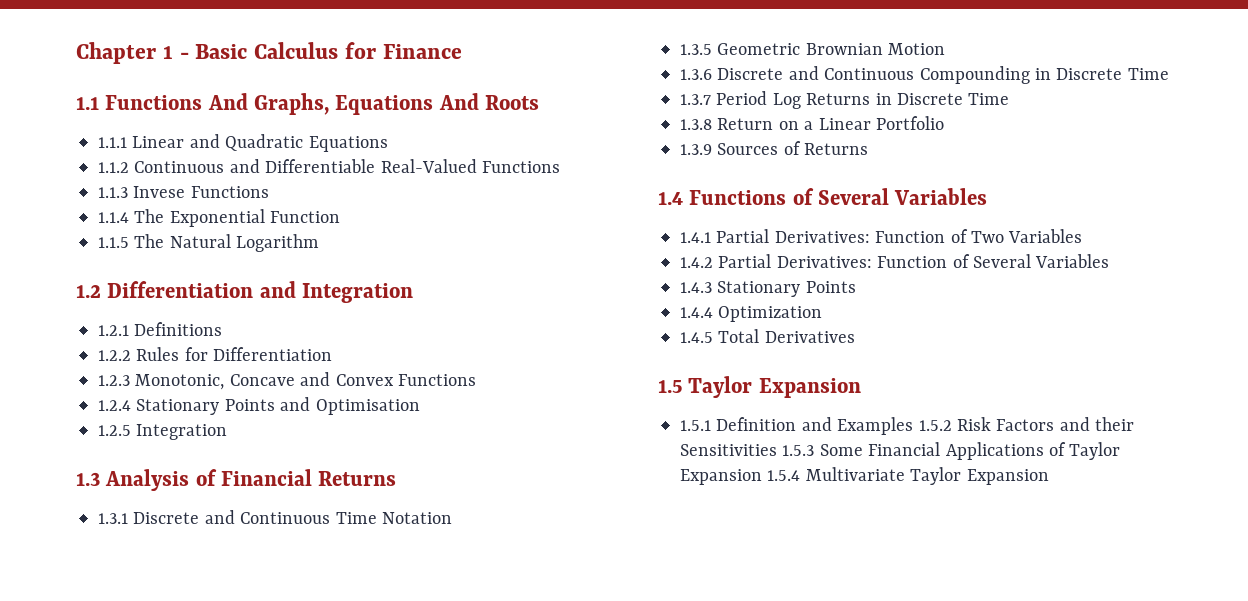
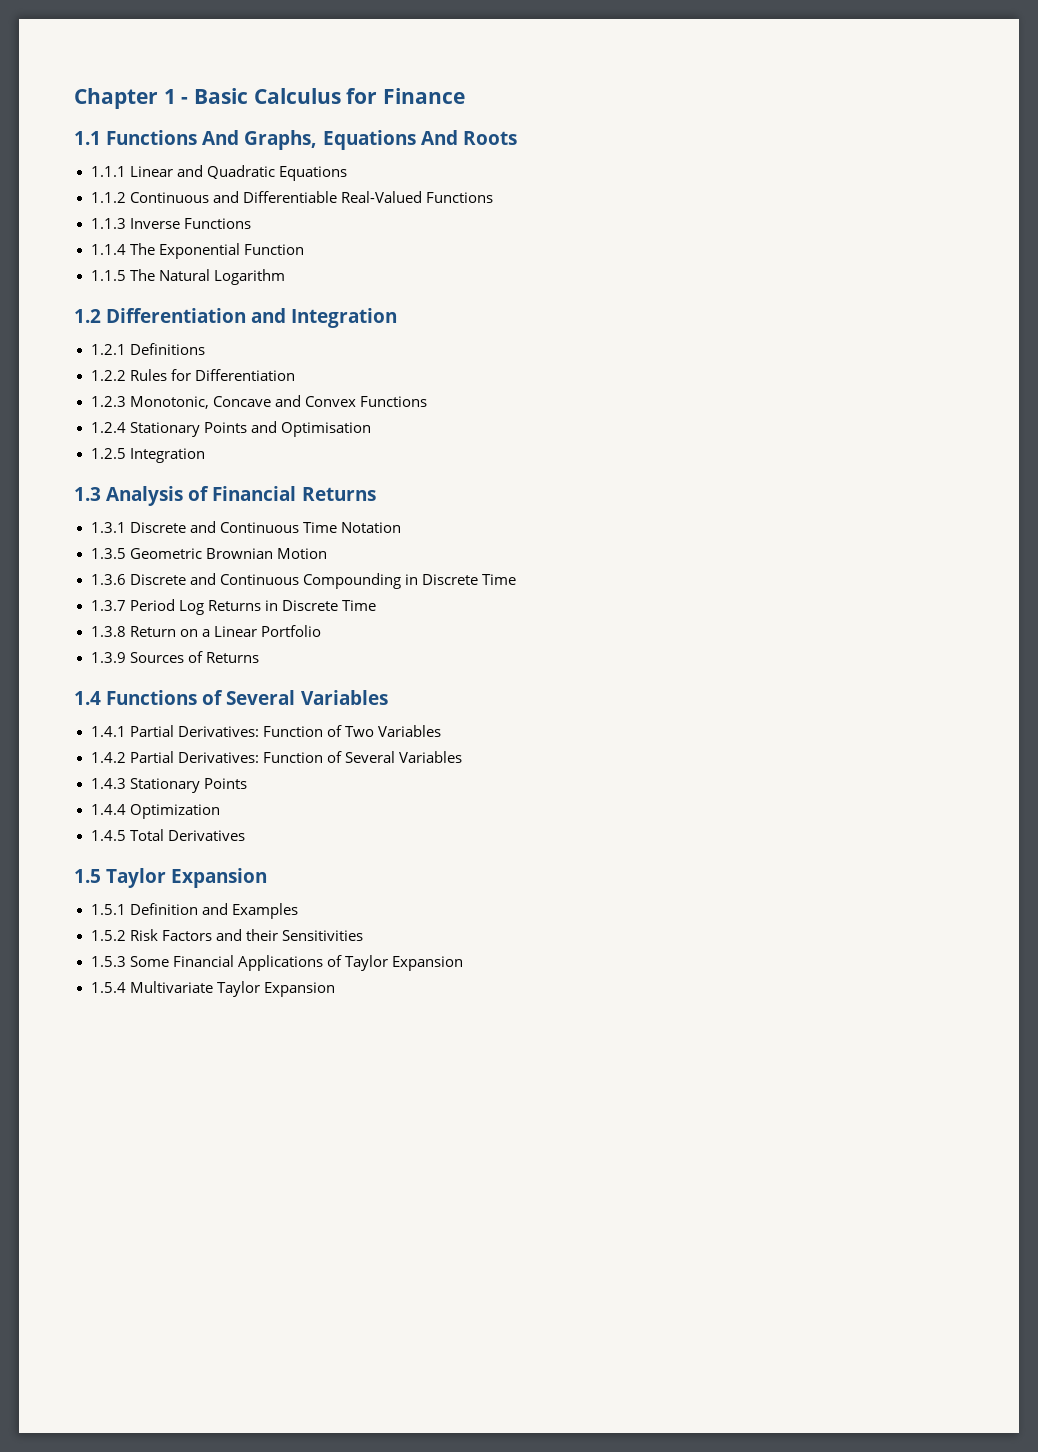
- 1.1.3 Invese Functions
+ 1.1.3 Inverse Functions
- 1.5.1 Definition and Examples 1.5.2 Risk Factors and their Sensitivities 1.5.3 Some Financial Applications of Taylor Expansion 1.5.4 Multivariate Taylor Expansion
+ 1.5.1 Definition and Examples
+ 1.5.2 Risk Factors and their Sensitivities
+ 1.5.3 Some Financial Applications of Taylor Expansion
+ 1.5.4 Multivariate Taylor Expansion

